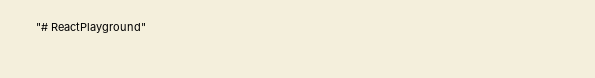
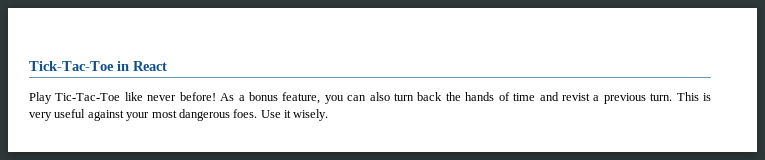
- "# ReactPlayground"
+ Tick-Tac-Toe in React
+ Play Tic-Tac-Toe like never before! As a bonus feature, you can also turn back the hands of time and revist a previous turn. This is very useful against your most dangerous foes. Use it wisely.

